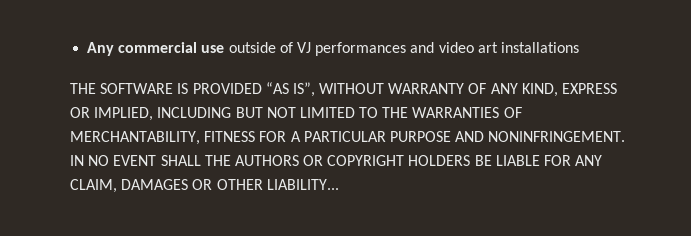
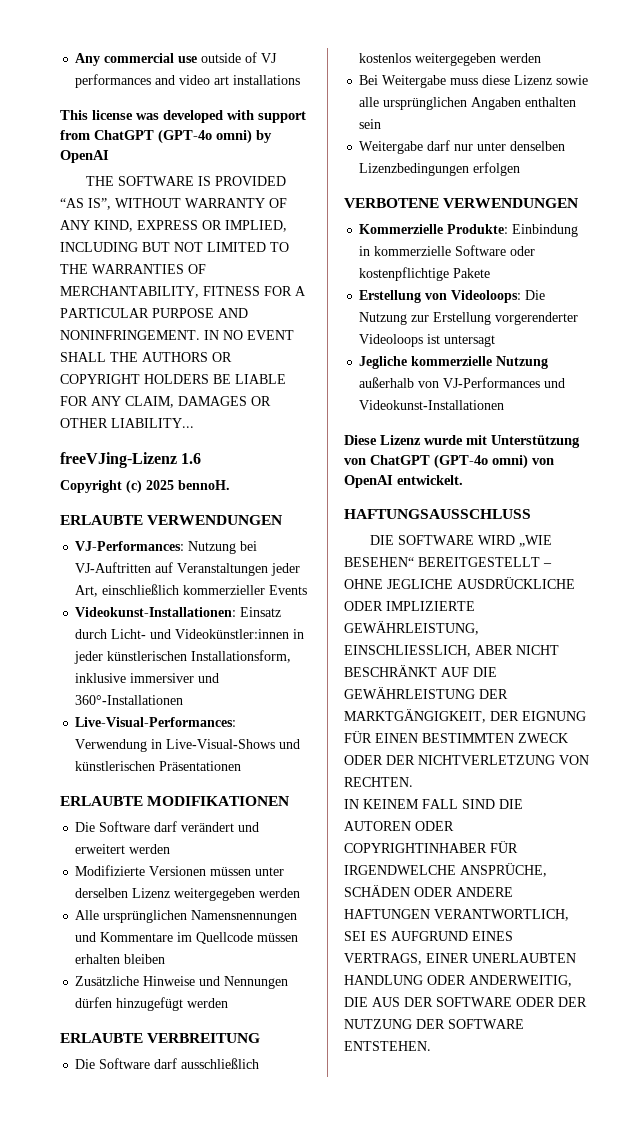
+ This license was developed with support from ChatGPT (GPT-4o omni) by OpenAI
+ freeVJing-Lizenz 1.6
+ Copyright (c) 2025 bennoH.
+ ERLAUBTE VERWENDUNGEN
+ VJ-Performances: Nutzung bei VJ-Auftritten auf Veranstaltungen jeder Art, einschließlich kommerzieller Events
+ Videokunst-Installationen: Einsatz durch Licht- und Videokünstler:innen in jeder künstlerischen Installationsform, inklusive immersiver und 360°-Installationen
+ Live-Visual-Performances: Verwendung in Live-Visual-Shows und künstlerischen Präsentationen
+ ERLAUBTE MODIFIKATIONEN
+ Die Software darf verändert und erweitert werden
+ Modifizierte Versionen müssen unter derselben Lizenz weitergegeben werden
+ Alle ursprünglichen Namensnennungen und Kommentare im Quellcode müssen erhalten bleiben
+ Zusätzliche Hinweise und Nennungen dürfen hinzugefügt werden
+ ERLAUBTE VERBREITUNG
+ Die Software darf ausschließlich kostenlos weitergegeben werden
+ Bei Weitergabe muss diese Lizenz sowie alle ursprünglichen Angaben enthalten sein
+ Weitergabe darf nur unter denselben Lizenzbedingungen erfolgen
+ VERBOTENE VERWENDUNGEN
+ Kommerzielle Produkte: Einbindung in kommerzielle Software oder kostenpflichtige Pakete
+ Erstellung von Videoloops: Die Nutzung zur Erstellung vorgerenderter Videoloops ist untersagt
+ Jegliche kommerzielle Nutzung außerhalb von VJ-Performances und Videokunst-Installationen
+ Diese Lizenz wurde mit Unterstützung von ChatGPT (GPT-4o omni) von OpenAI entwickelt.
+ HAFTUNGSAUSSCHLUSS
+ DIE SOFTWARE WIRD „WIE BESEHEN“ BEREITGESTELLT – OHNE JEGLICHE AUSDRÜCKLICHE ODER IMPLIZIERTE GEWÄHRLEISTUNG, EINSCHLIESSLICH, ABER NICHT BESCHRÄNKT AUF DIE GEWÄHRLEISTUNG DER MARKTGÄNGIGKEIT, DER EIGNUNG FÜR EINEN BESTIMMTEN ZWECK ODER DER NICHTVERLETZUNG VON RECHTEN.
+ IN KEINEM FALL SIND DIE AUTOREN ODER COPYRIGHTINHABER FÜR IRGENDWELCHE ANSPRÜCHE, SCHÄDEN ODER ANDERE HAFTUNGEN VERANTWORTLICH, SEI ES AUFGRUND EINES VERTRAGS, EINER UNERLAUBTEN HANDLUNG ODER ANDERWEITIG, DIE AUS DER SOFTWARE ODER DER NUTZUNG DER SOFTWARE ENTSTEHEN.

